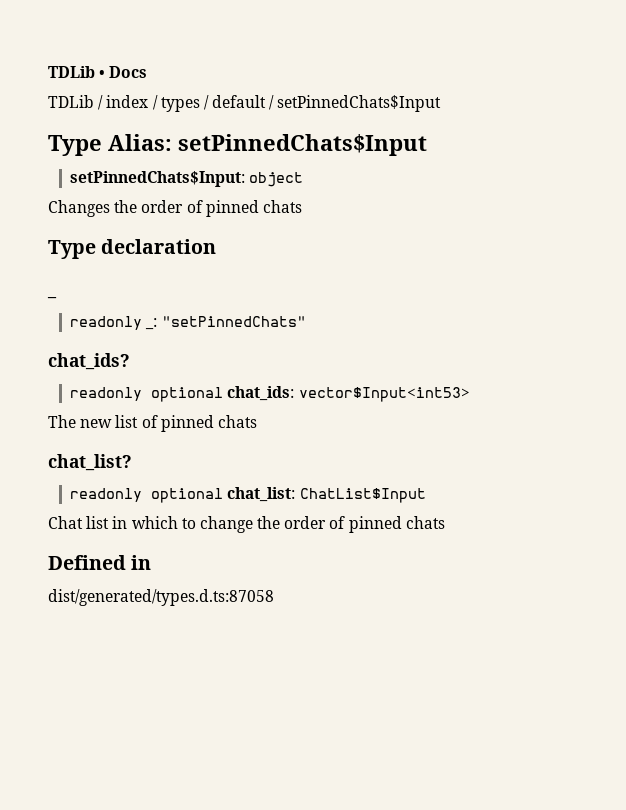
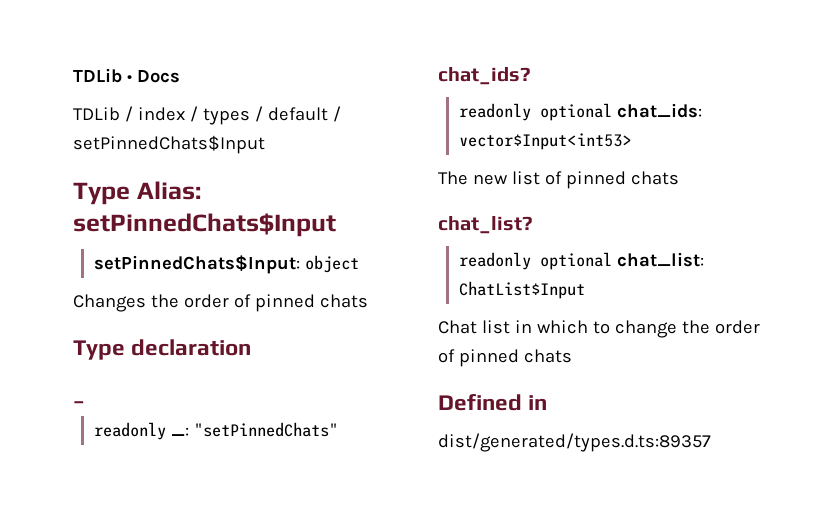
- dist/generated/types.d.ts:87058
+ dist/generated/types.d.ts:89357

